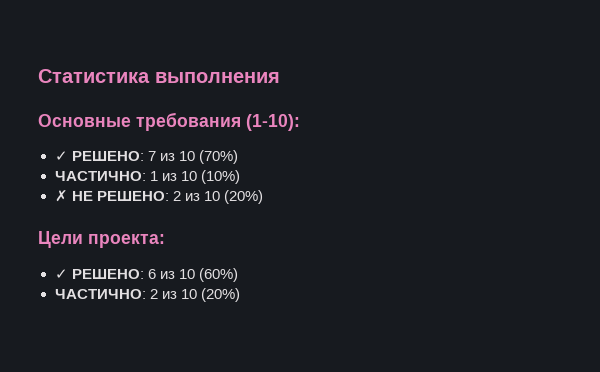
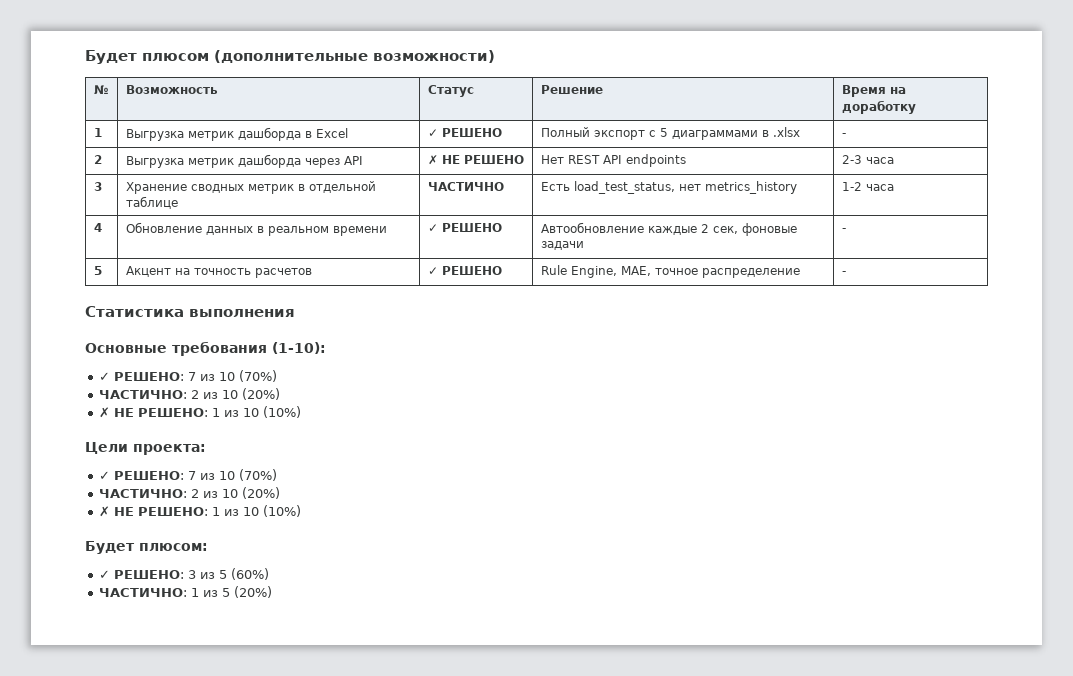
+ Будет плюсом (дополнительные возможности)
+ № | Возможность | Статус | Решение | Время на доработку
+ 1 | Выгрузка метрик дашборда в Excel | ✓ РЕШЕНО | Полный экспорт с 5 диаграммами в .xlsx | -
+ 2 | Выгрузка метрик дашборда через API | ✗ НЕ РЕШЕНО | Нет REST API endpoints | 2-3 часа
+ 3 | Хранение сводных метрик в отдельной таблице | ЧАСТИЧНО | Есть load_test_status, нет metrics_history | 1-2 часа
+ 4 | Обновление данных в реальном времени | ✓ РЕШЕНО | Автообновление каждые 2 сек, фоновые задачи | -
+ 5 | Акцент на точность расчетов | ✓ РЕШЕНО | Rule Engine, MAE, точное распределение | -
  Основные требования (1-10):
  ✓ РЕШЕНО: 7 из 10 (70%)
- ЧАСТИЧНО: 1 из 10 (10%)
- ✗ НЕ РЕШЕНО: 2 из 10 (20%)
+ ЧАСТИЧНО: 2 из 10 (20%)
+ ✗ НЕ РЕШЕНО: 1 из 10 (10%)
  Цели проекта:
- ✓ РЕШЕНО: 6 из 10 (60%)
+ ✓ РЕШЕНО: 7 из 10 (70%)
  ЧАСТИЧНО: 2 из 10 (20%)
+ ✗ НЕ РЕШЕНО: 1 из 10 (10%)
+ Будет плюсом:
+ ✓ РЕШЕНО: 3 из 5 (60%)
+ ЧАСТИЧНО: 1 из 5 (20%)

